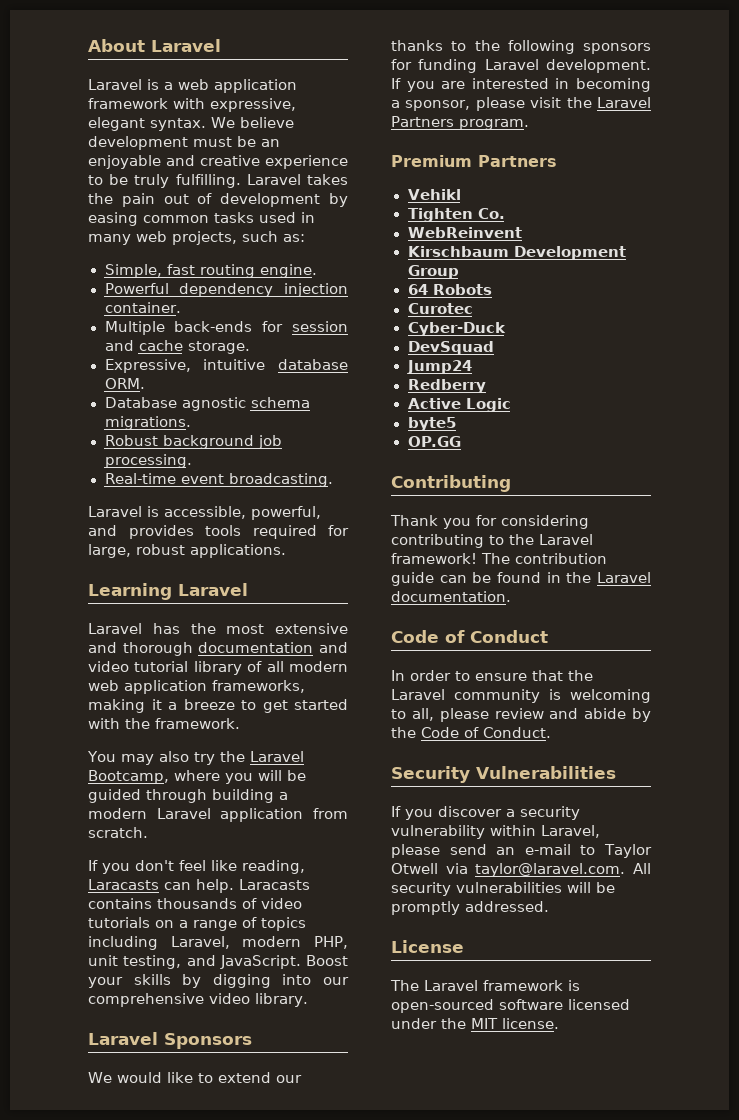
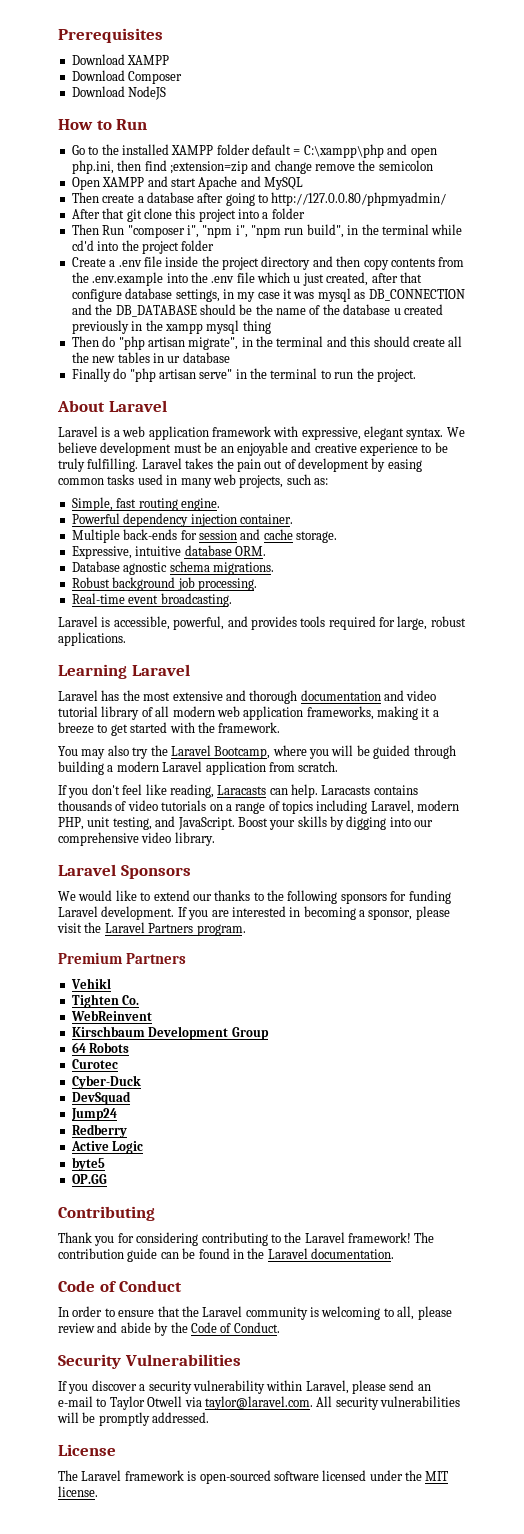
+ Prerequisites
+ Download XAMPP
+ Download Composer
+ Download NodeJS
+ How to Run
+ Go to the installed XAMPP folder default = C:\xampp\php and open php.ini, then find ;extension=zip and change remove the semicolon
+ Open XAMPP and start Apache and MySQL
+ Then create a database after going to http://127.0.0.80/phpmyadmin/
+ After that git clone this project into a folder
+ Then Run "composer i", "npm i", "npm run build", in the terminal while cd'd into the project folder
+ Create a .env file inside the project directory and then copy contents from the .env.example into the .env file which u just created, after that configure database settings, in my case it was mysql as DB_CONNECTION and the DB_DATABASE should be the name of the database u created previously in the xampp mysql thing
+ Then do "php artisan migrate", in the terminal and this should create all the new tables in ur database
+ Finally do "php artisan serve" in the terminal to run the project.

